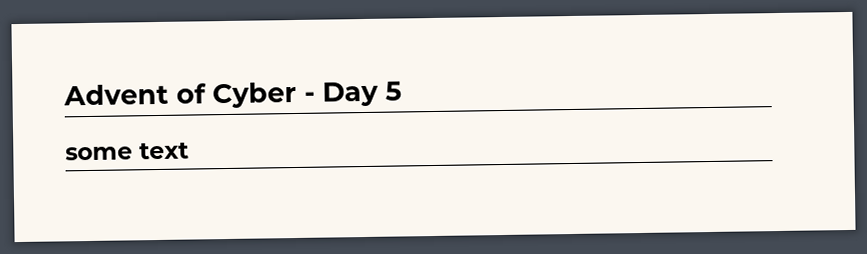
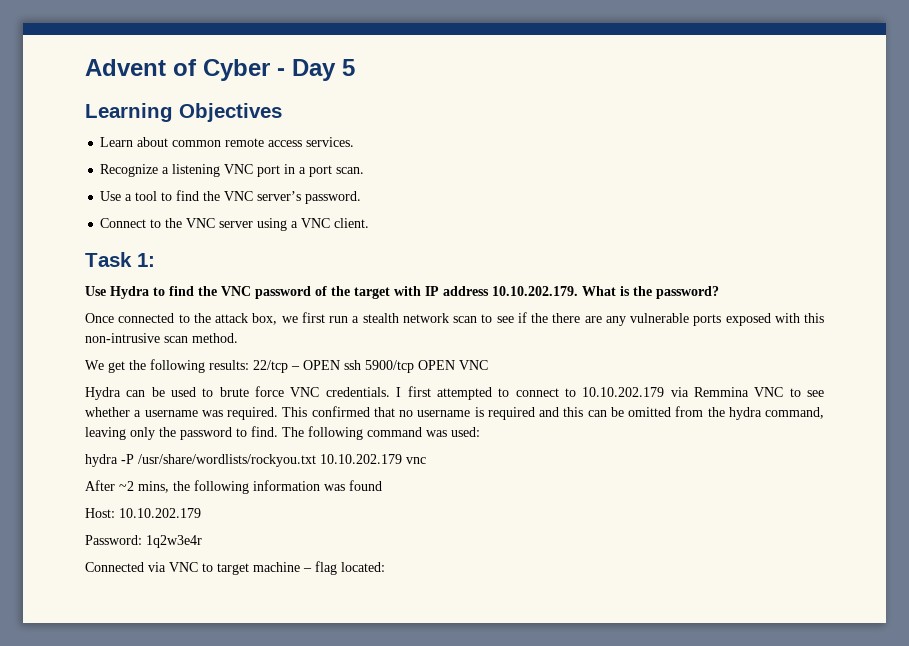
- some text
+ Learning Objectives
+ Learn about common remote access services.
+ Recognize a listening VNC port in a port scan.
+ Use a tool to find the VNC server’s password.
+ Connect to the VNC server using a VNC client.
+ Task 1:
+ Use Hydra to find the VNC password of the target with IP address 10.10.202.179. What is the password?
+ Once connected to the attack box, we first run a stealth network scan to see if the there are any vulnerable ports exposed with this non-intrusive scan method.
+ We get the following results: 22/tcp – OPEN ssh 5900/tcp OPEN VNC
+ Hydra can be used to brute force VNC credentials. I first attempted to connect to 10.10.202.179 via Remmina VNC to see whether a username was required. This confirmed that no username is required and this can be omitted from the hydra command, leaving only the password to find. The following command was used:
+ hydra -P /usr/share/wordlists/rockyou.txt 10.10.202.179 vnc
+ After ~2 mins, the following information was found
+ Host: 10.10.202.179
+ Password: 1q2w3e4r
+ Connected via VNC to target machine – flag located:

